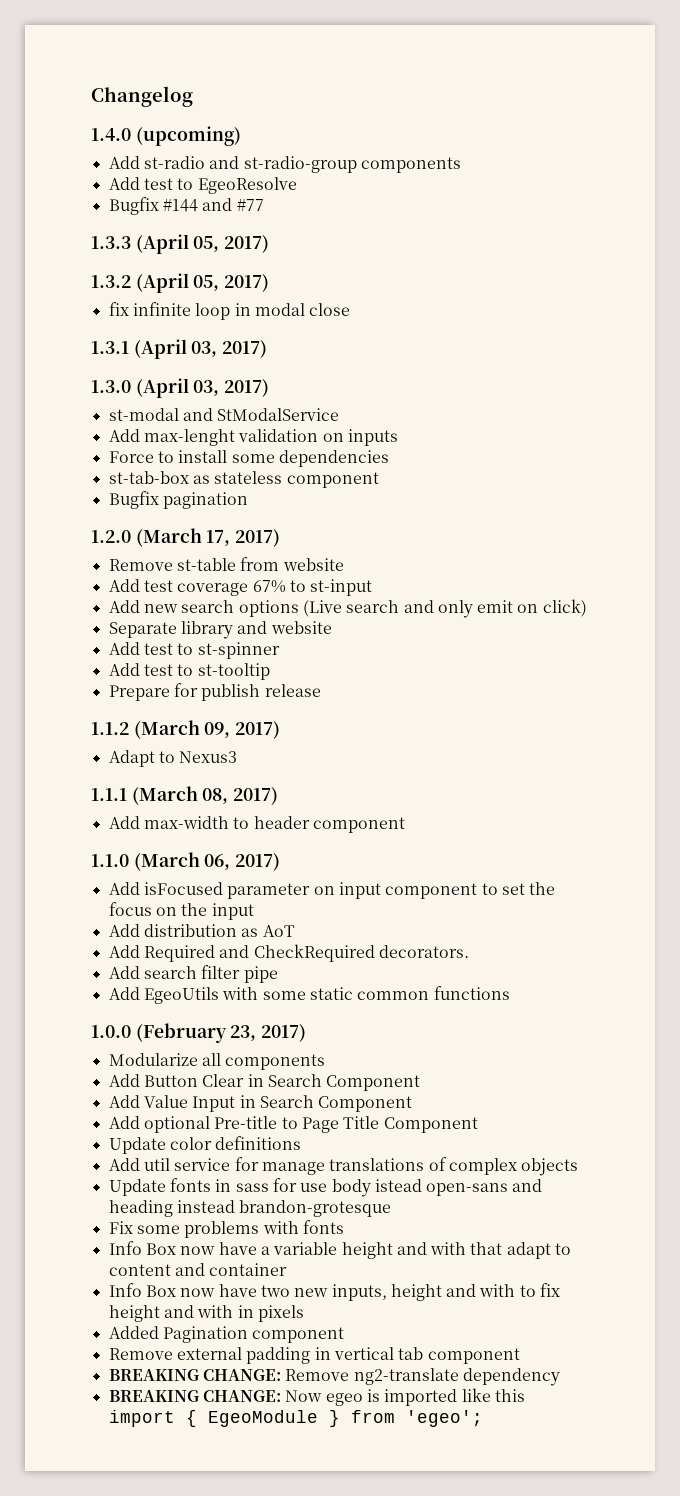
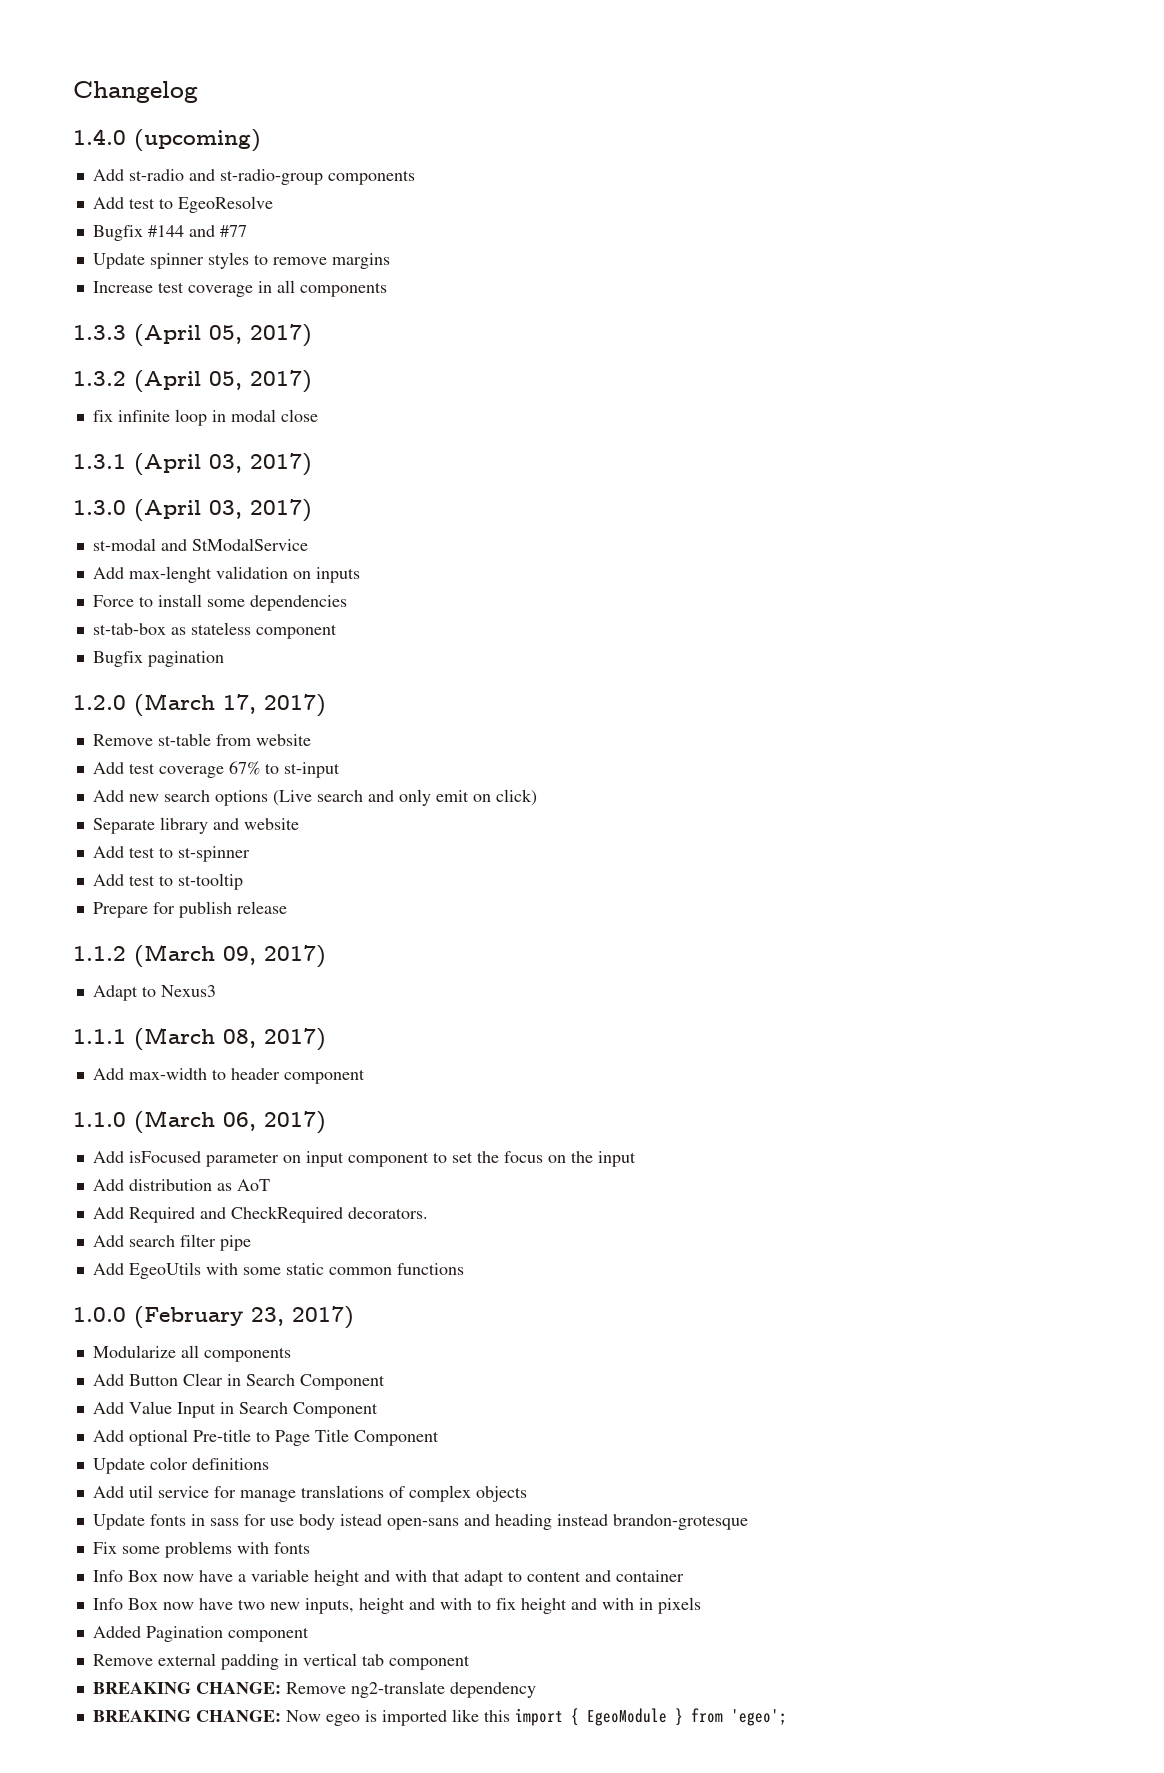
+ Update spinner styles to remove margins
+ Increase test coverage in all components

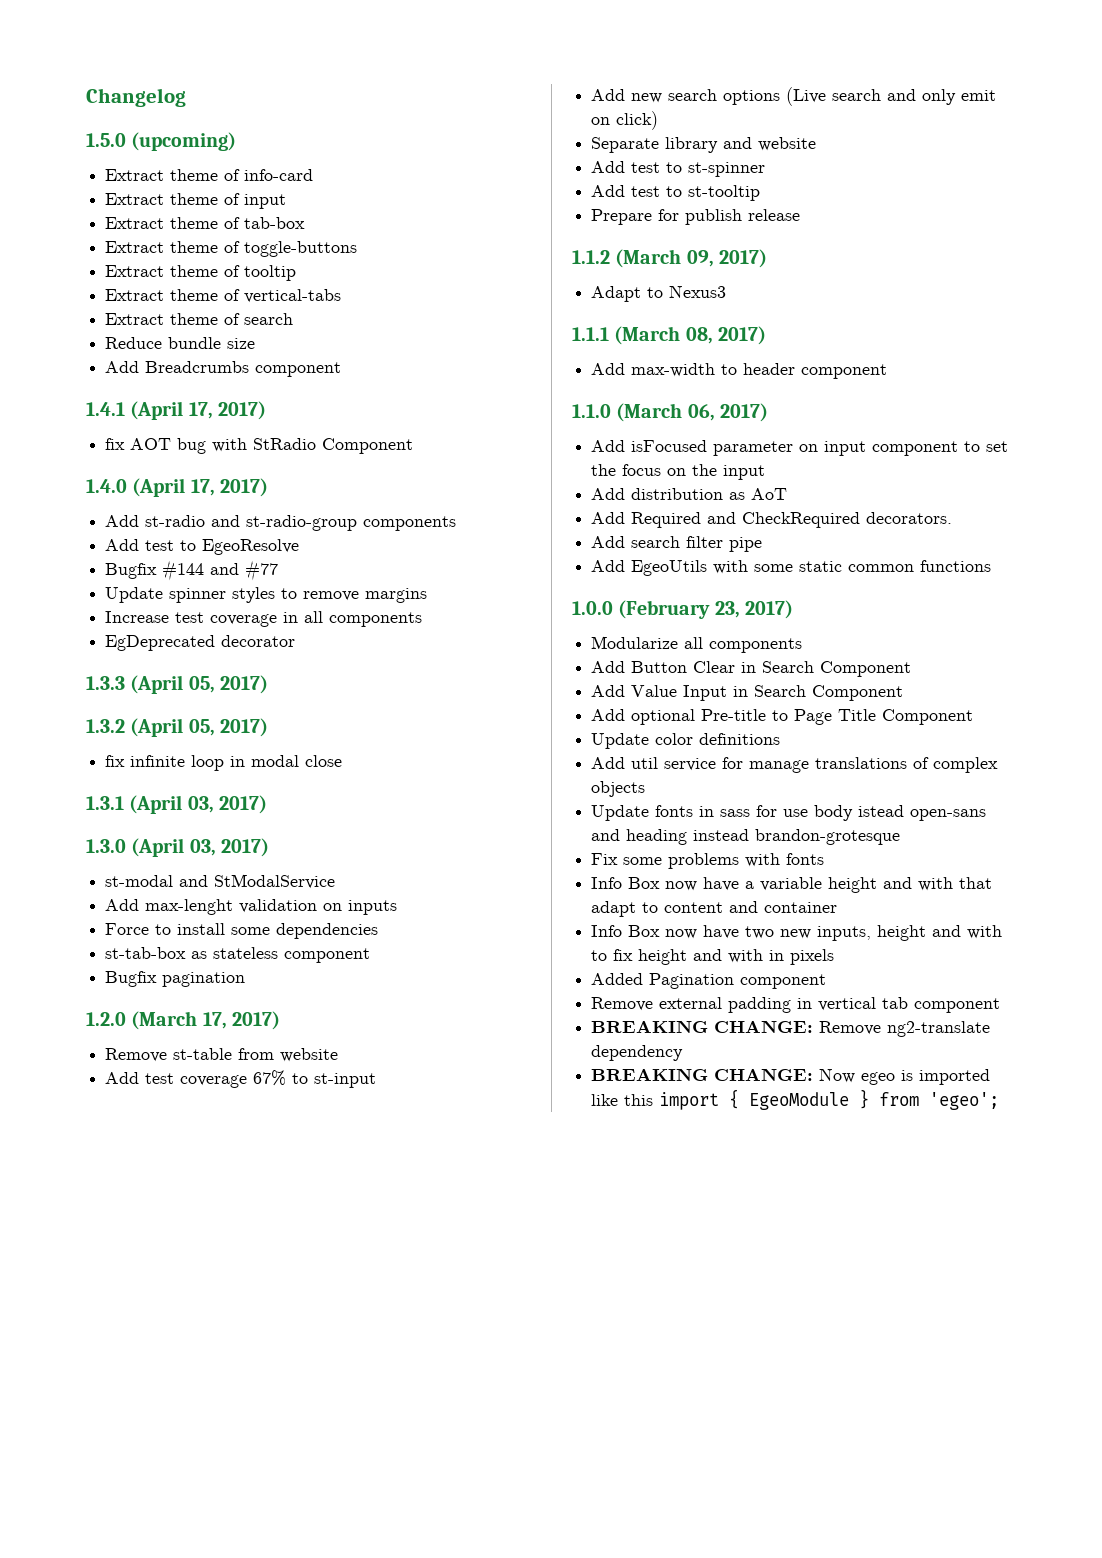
- 1.4.0 (upcoming)
+ 1.5.0 (upcoming)
+ Extract theme of info-card
+ Extract theme of input
+ Extract theme of tab-box
+ Extract theme of toggle-buttons
+ Extract theme of tooltip
+ Extract theme of vertical-tabs
+ Extract theme of search
+ Reduce bundle size
+ Add Breadcrumbs component
+ 1.4.1 (April 17, 2017)
+ fix AOT bug with StRadio Component
+ 1.4.0 (April 17, 2017)
+ EgDeprecated decorator

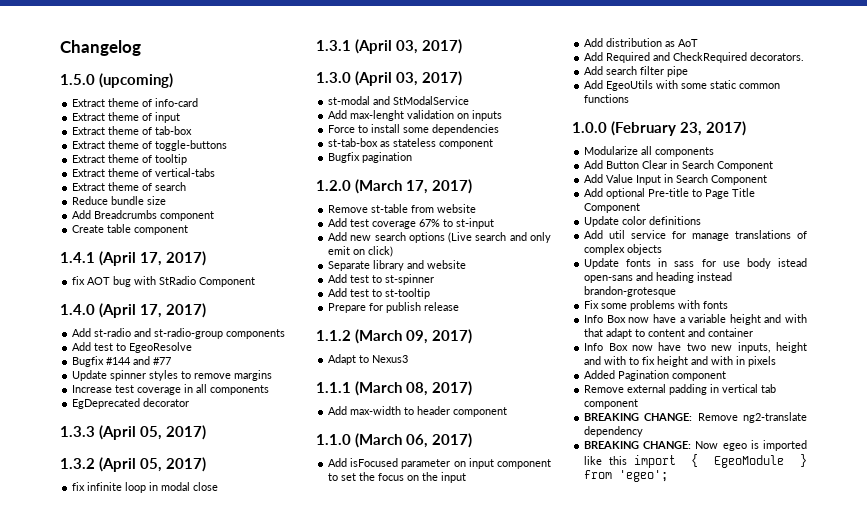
+ Create table component

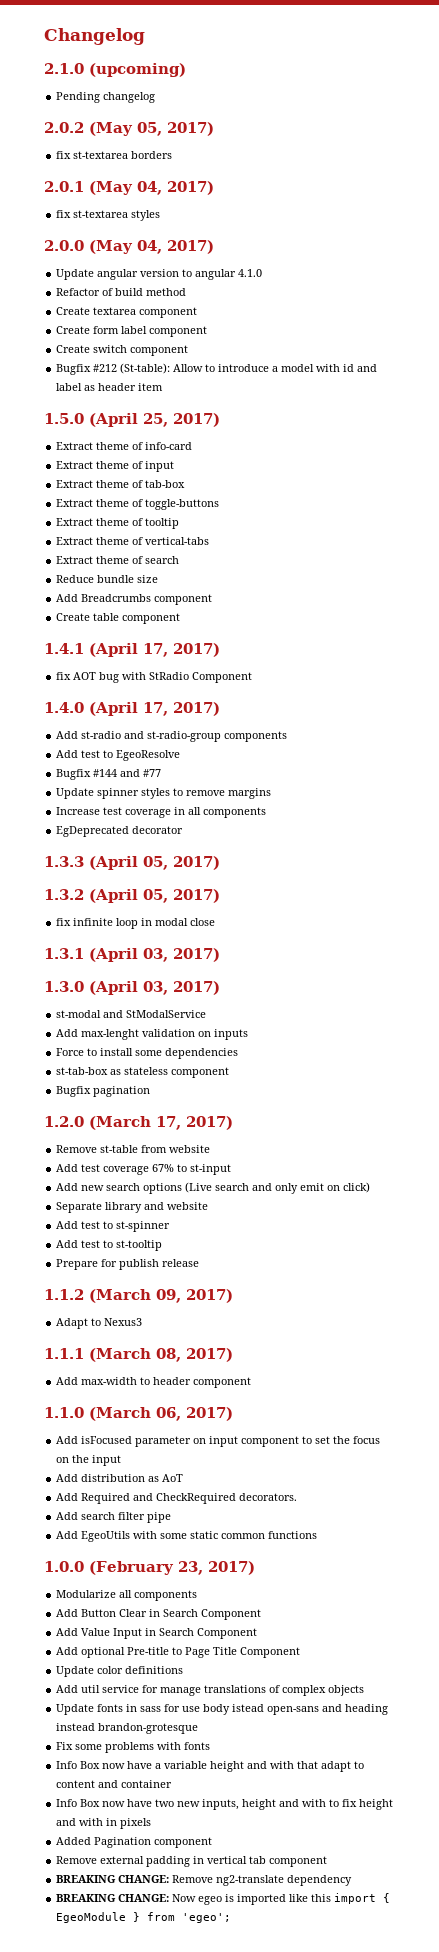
- 1.5.0 (upcoming)
+ 2.1.0 (upcoming)
+ Pending changelog
+ 2.0.2 (May 05, 2017)
+ fix st-textarea borders
+ 2.0.1 (May 04, 2017)
+ fix st-textarea styles
+ 2.0.0 (May 04, 2017)
+ Update angular version to angular 4.1.0
+ Refactor of build method
+ Create textarea component
+ Create form label component
+ Create switch component
+ Bugfix #212 (St-table): Allow to introduce a model with id and label as header item
+ 1.5.0 (April 25, 2017)

